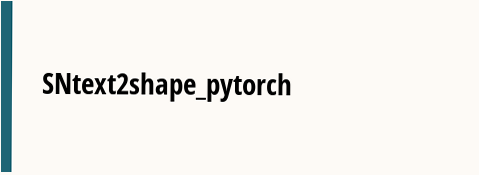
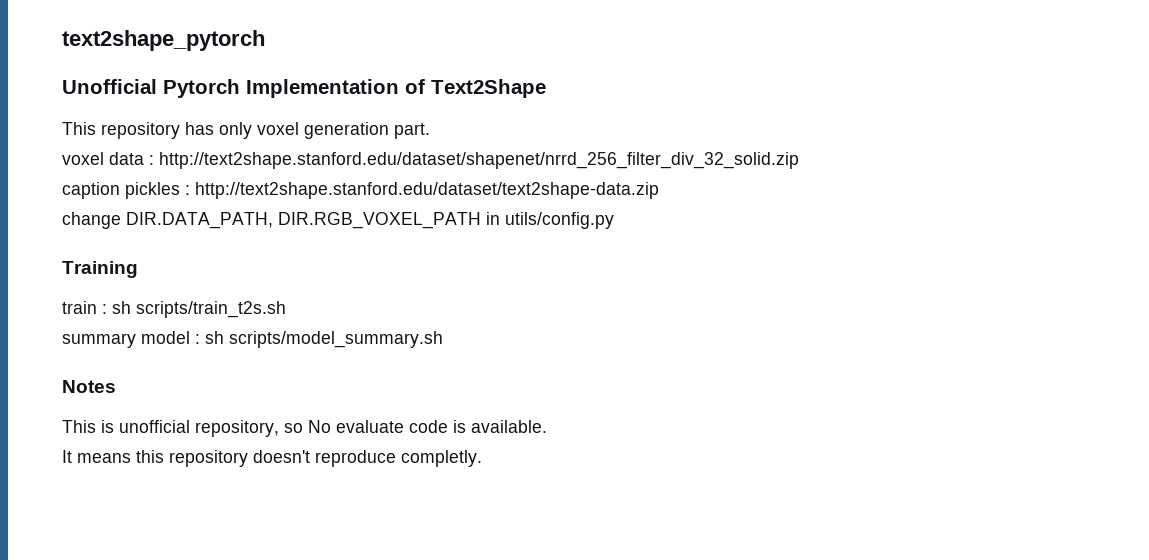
- SNtext2shape_pytorch
+ text2shape_pytorch
+ Unofficial Pytorch Implementation of Text2Shape
+ This repository has only voxel generation part.
+ voxel data : http://text2shape.stanford.edu/dataset/shapenet/nrrd_256_filter_div_32_solid.zip
+ caption pickles : http://text2shape.stanford.edu/dataset/text2shape-data.zip
+ change DIR.DATA_PATH, DIR.RGB_VOXEL_PATH in utils/config.py
+ Training
+ train : sh scripts/train_t2s.sh
+ summary model : sh scripts/model_summary.sh
+ Notes
+ This is unofficial repository, so No evaluate code is available.
+ It means this repository doesn't reproduce completly.

